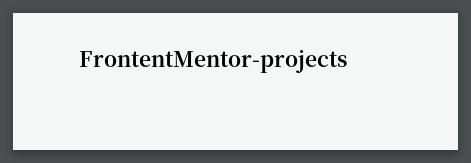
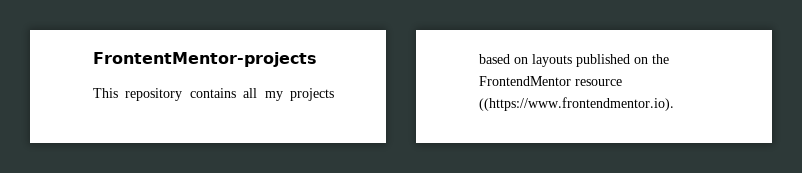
+ This repository contains all my projects based on layouts published on the FrontendMentor resource ((https://www.frontendmentor.io).

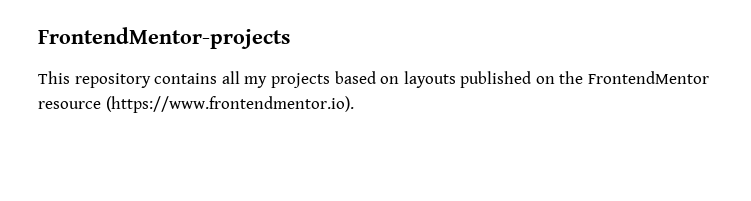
- FrontentMentor-projects
+ FrontendMentor-projects
- This repository contains all my projects based on layouts published on the FrontendMentor resource ((https://www.frontendmentor.io).
+ This repository contains all my projects based on layouts published on the FrontendMentor resource (https://www.frontendmentor.io).

